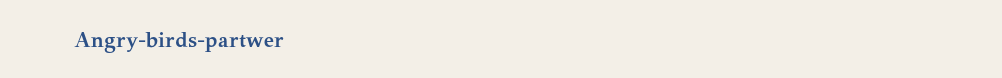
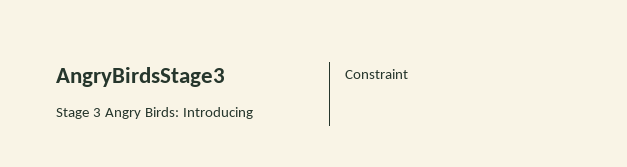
- Angry-birds-partwer
+ AngryBirdsStage3
+ Stage 3 Angry Birds: Introducing Constraint

